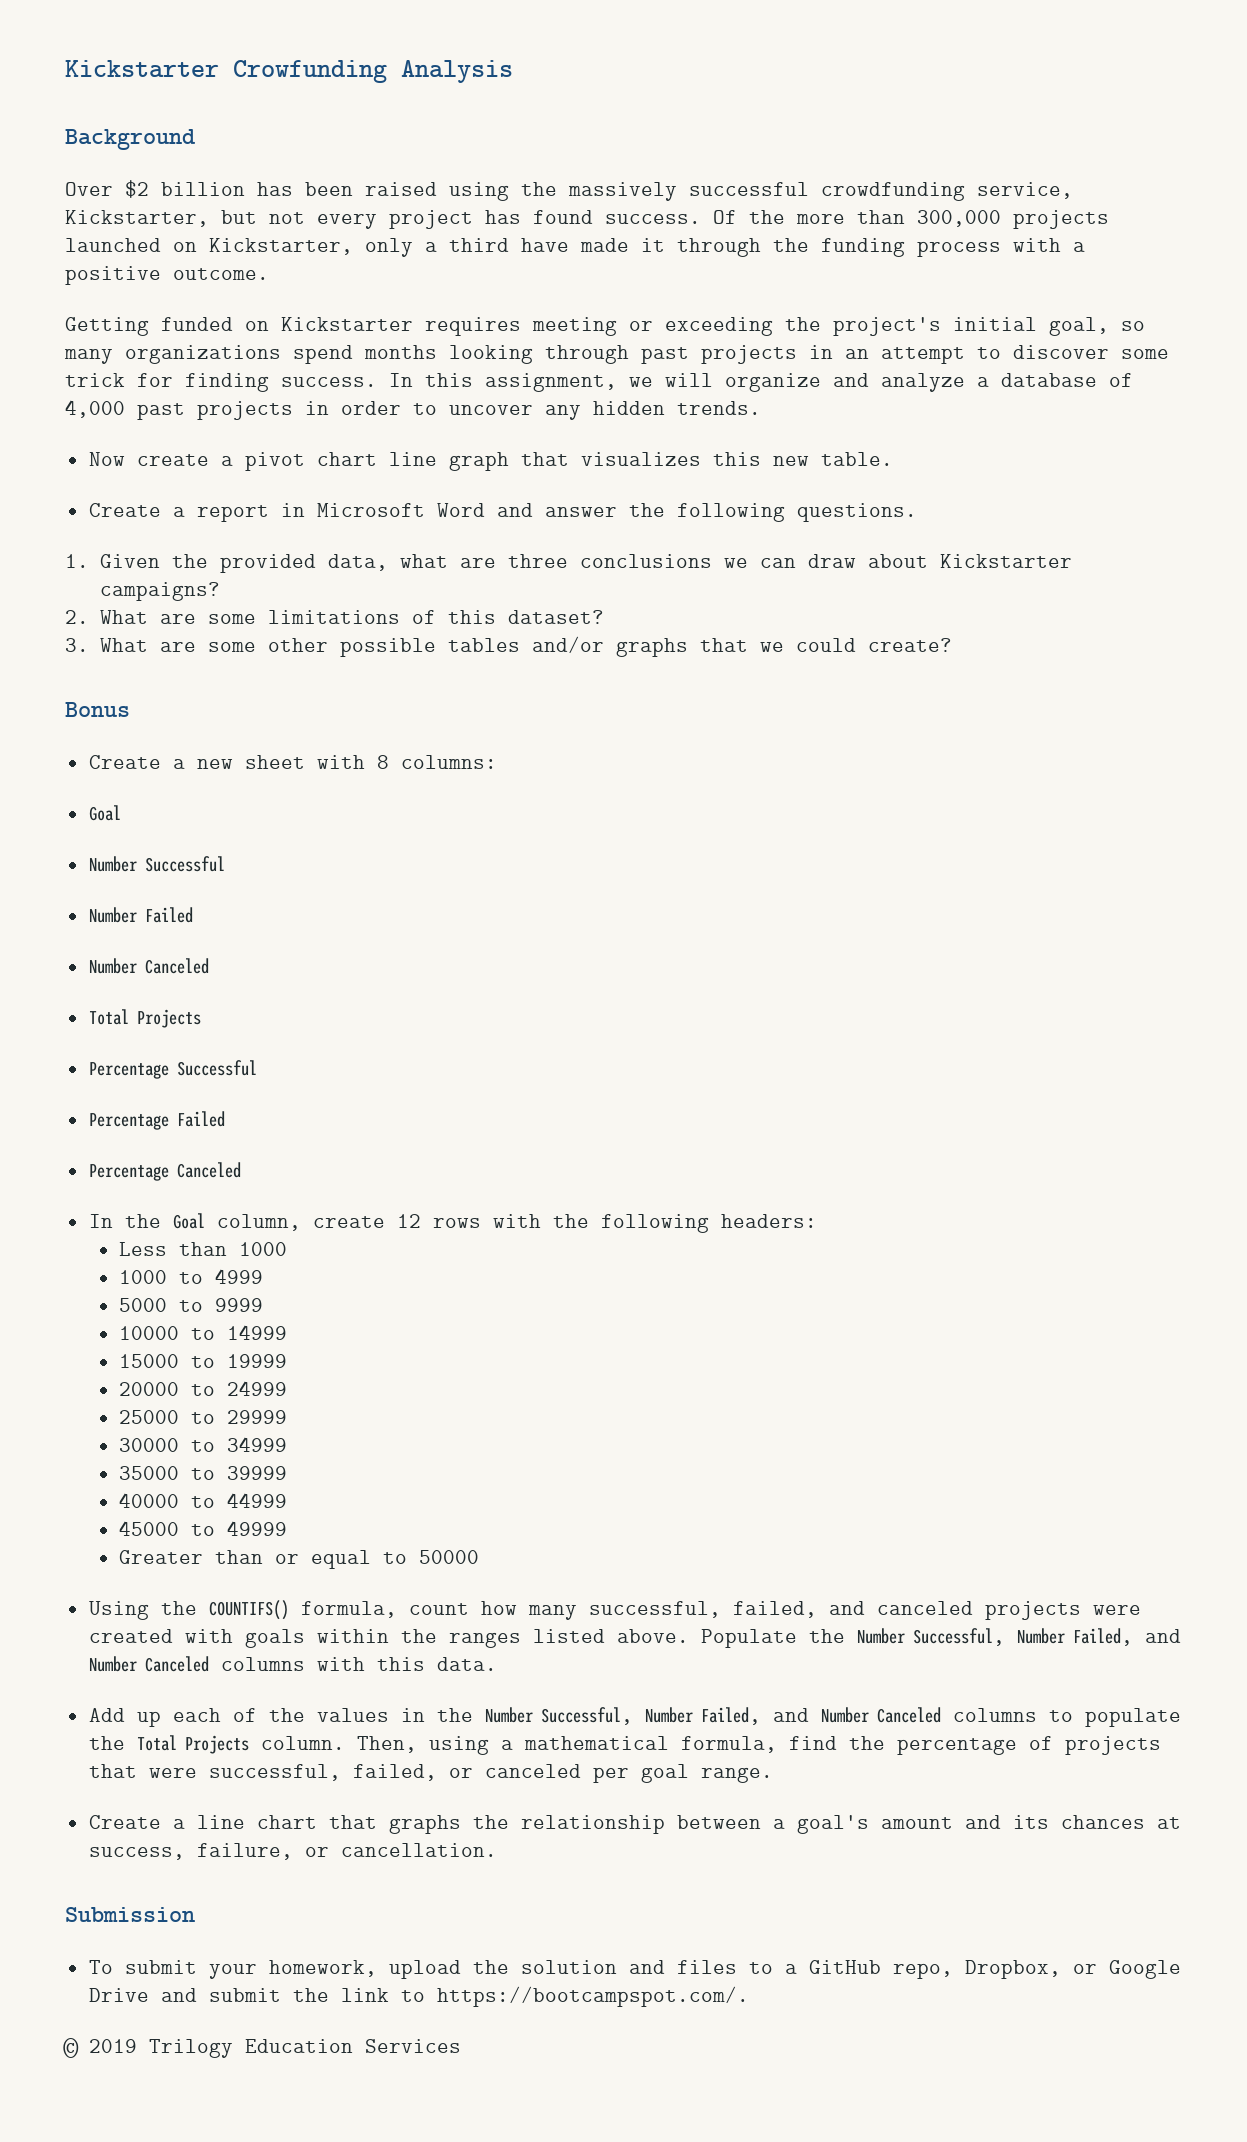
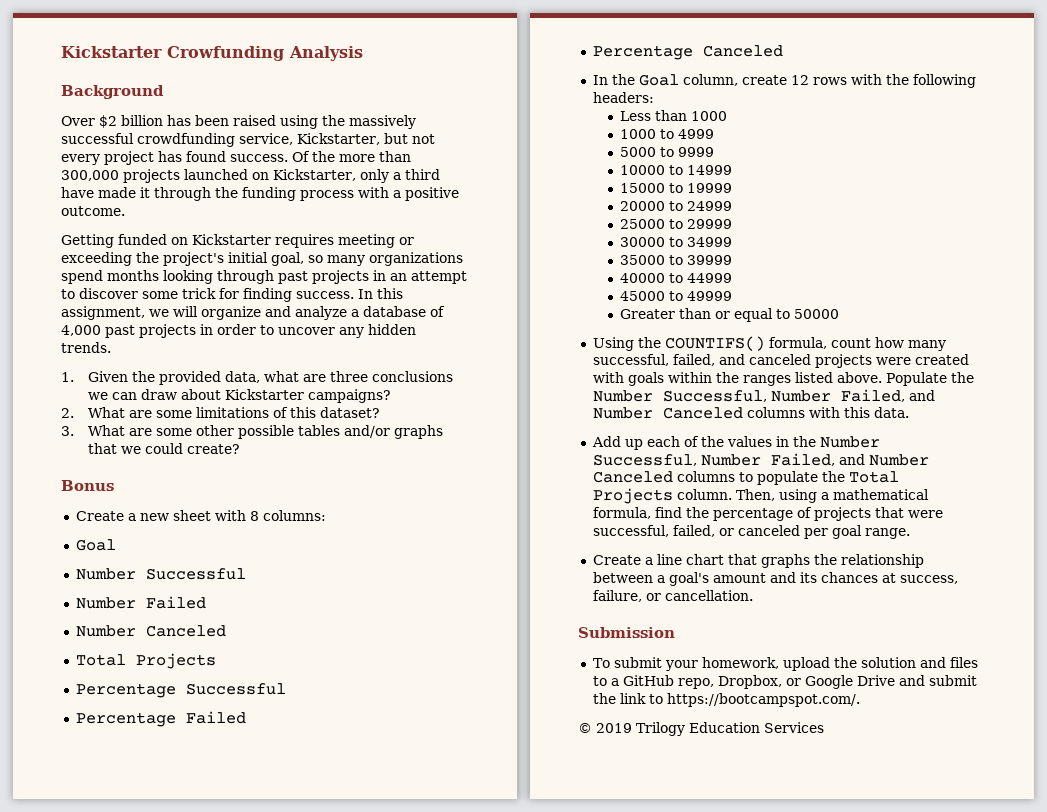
- Now create a pivot chart line graph that visualizes this new table.
- Create a report in Microsoft Word and answer the following questions.

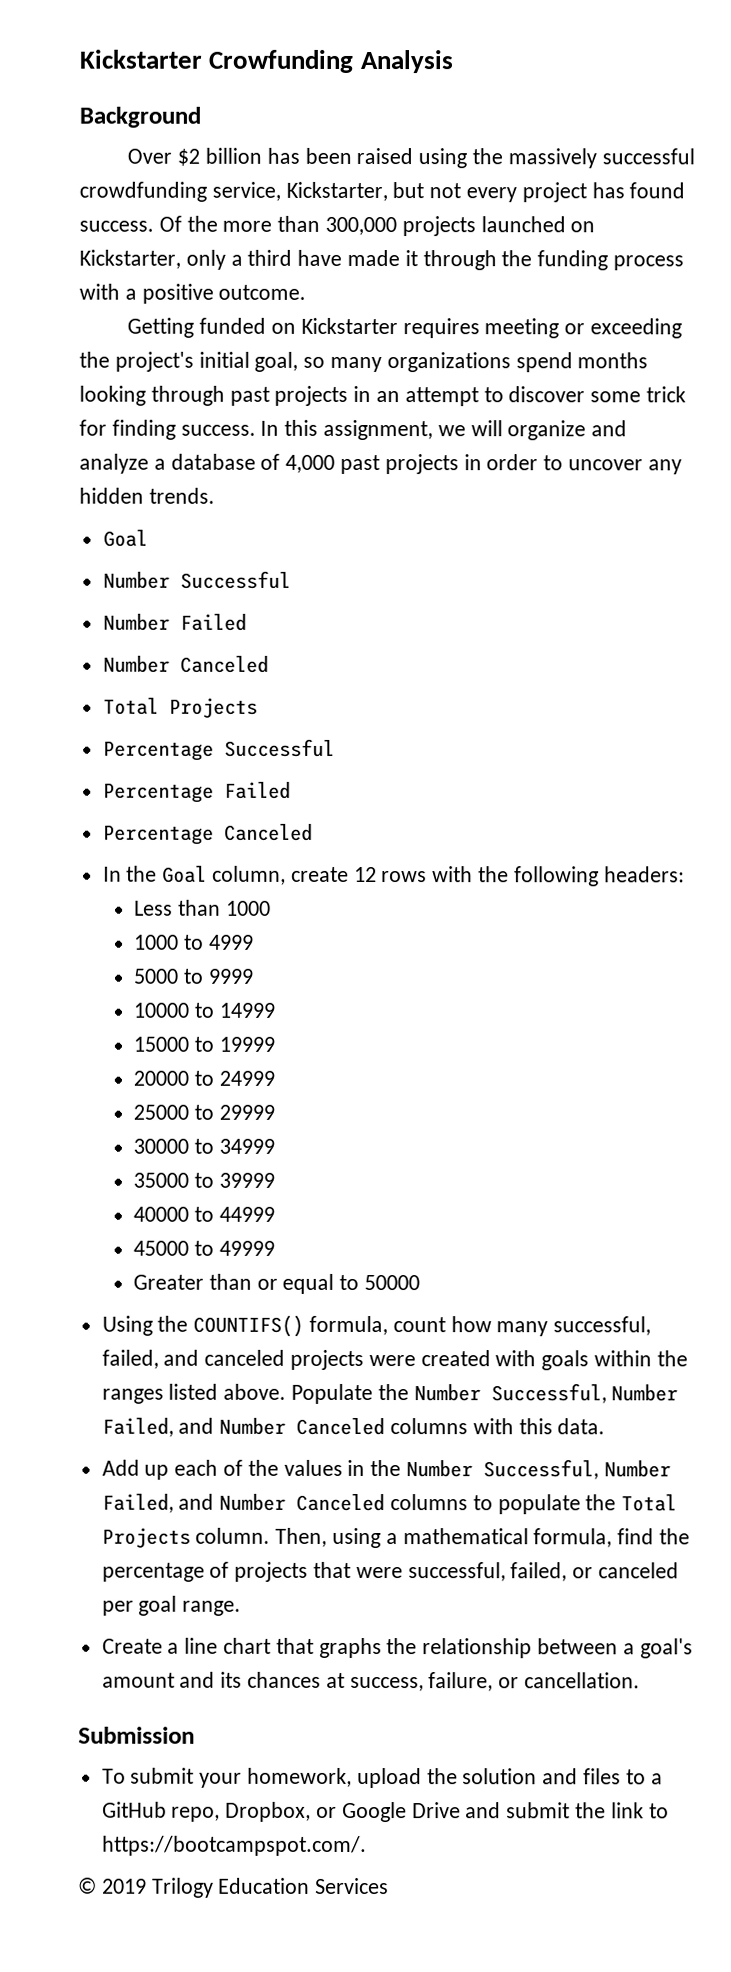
- 1. Given the provided data, what are three conclusions we can draw about Kickstarter campaigns?
- 2. What are some limitations of this dataset?
- 3. What are some other possible tables and/or graphs that we could create?
- Bonus
- Create a new sheet with 8 columns:

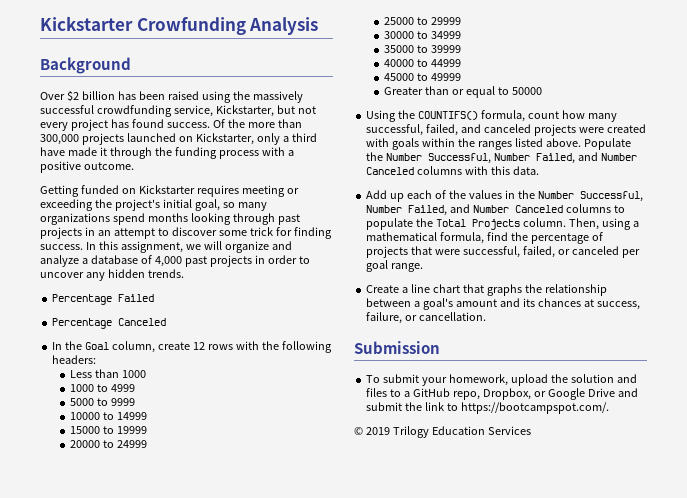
  In this assignment, we will organize and analyze a database of 4,000 past projects in order to uncover any hidden trends.
- Goal
- Number Successful
- Number Failed
- Number Canceled
- Total Projects
- Percentage Successful

